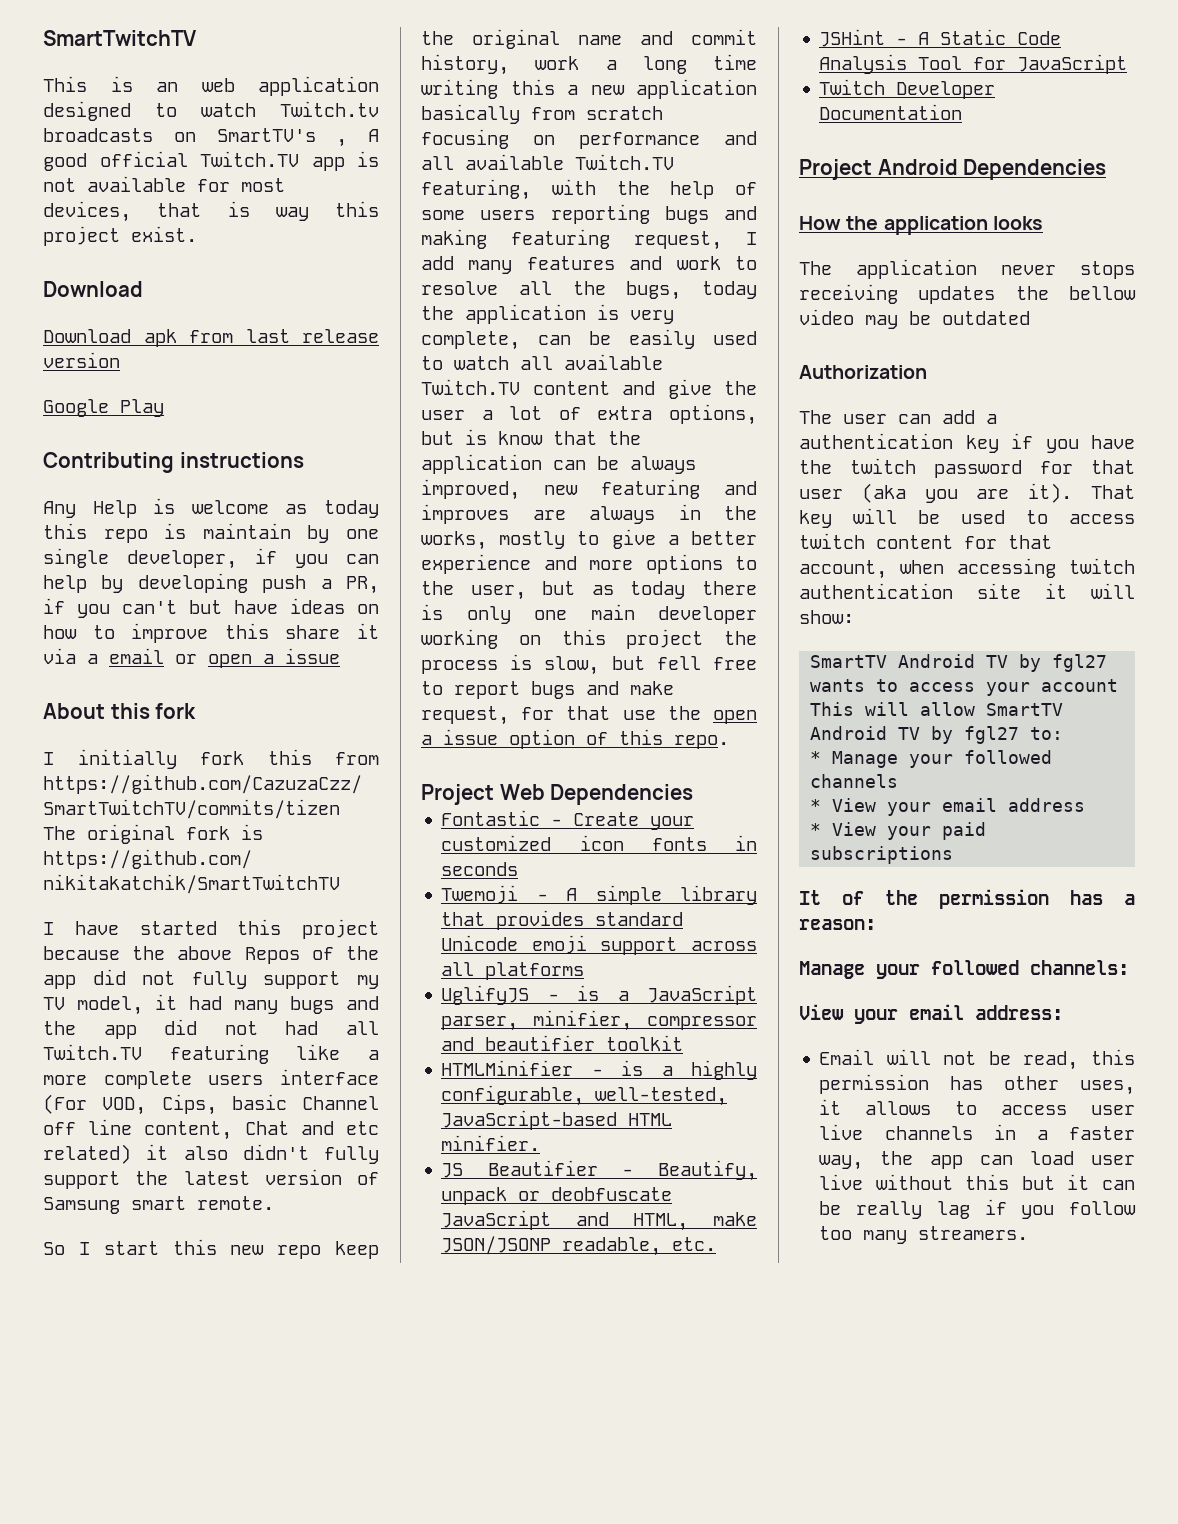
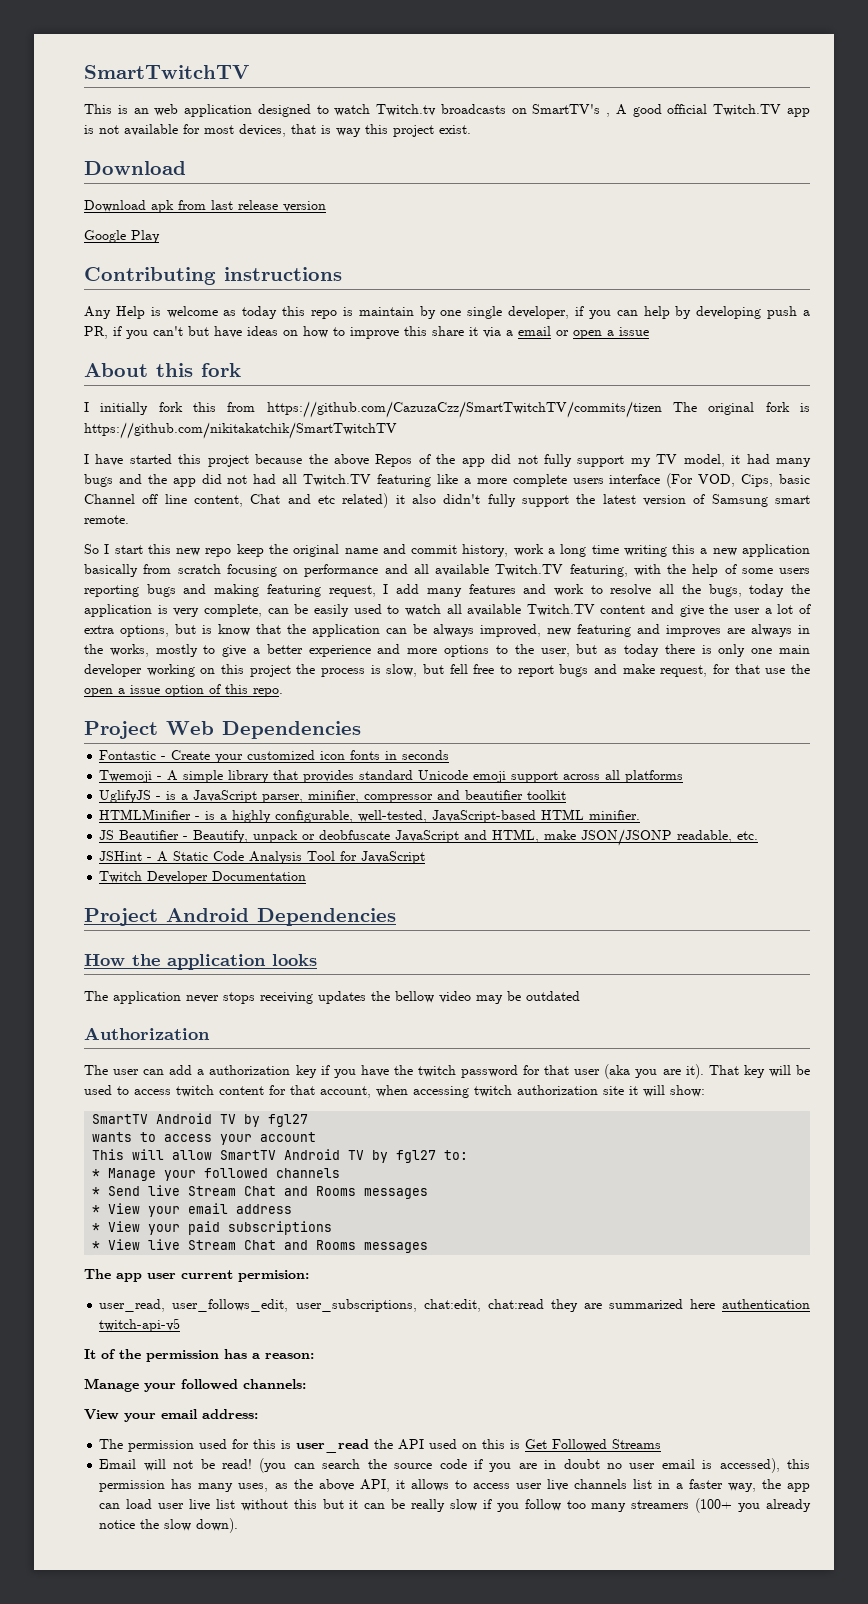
- The user can add a authentication key if you have the twitch password for that user (aka you are it).
+ The user can add a authorization key if you have the twitch password for that user (aka you are it).
- That key will be used to access twitch content for that account, when accessing twitch authentication site it will show:
+ That key will be used to access twitch content for that account, when accessing twitch authorization site it will show:
+ * Send live Stream Chat and Rooms messages
+ * View live Stream Chat and Rooms messages
+ The app user current permision:
+ user_read, user_follows_edit, user_subscriptions, chat:edit, chat:read they are summarized here authentication twitch-api-v5
- Email will not be read, this permission has other uses, it allows to access user live channels in a faster way, the app can load user live without this but it can be really lag if you follow too many streamers.
+ The permission used for this is user_read the API used on this is Get Followed Streams
+ Email will not be read! (you can search the source code if you are in doubt no user email is accessed), this permission has many uses, as the above API, it allows to access user live channels list in a faster way, the app can load user live list without this but it can be really slow if you follow too many streamers (100+ you already notice the slow down).

